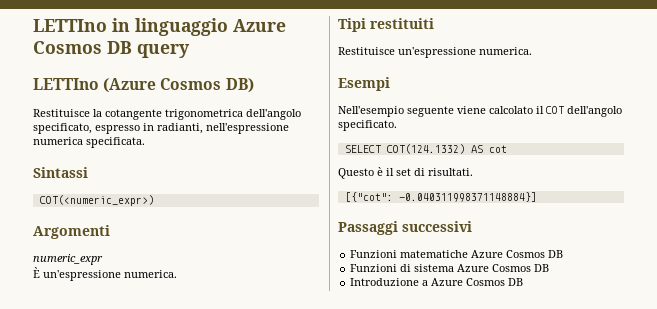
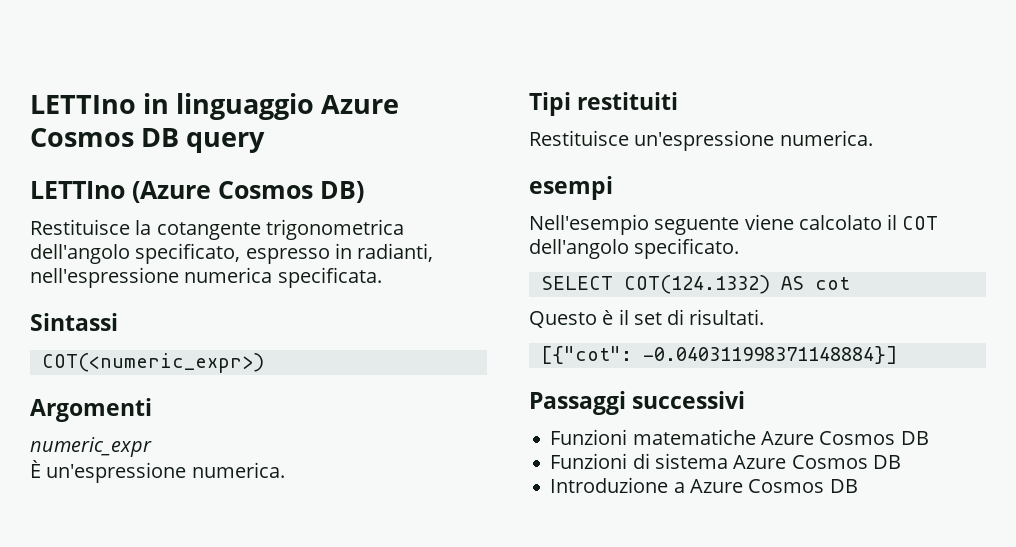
- Esempi
+ esempi

